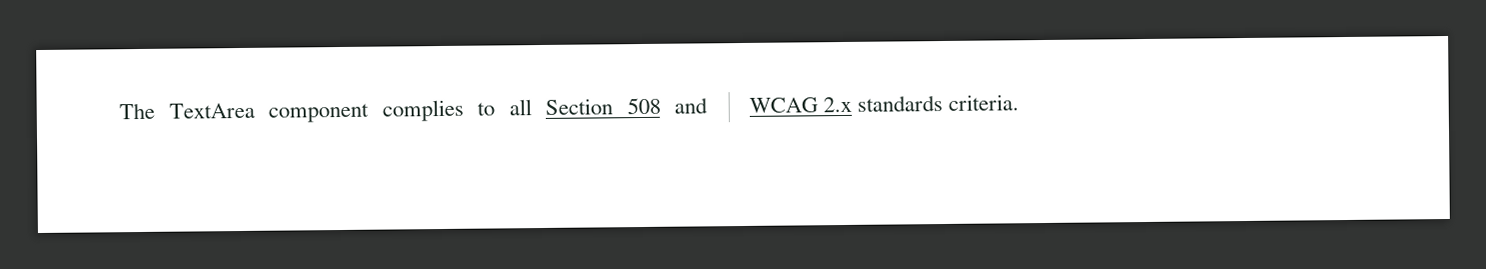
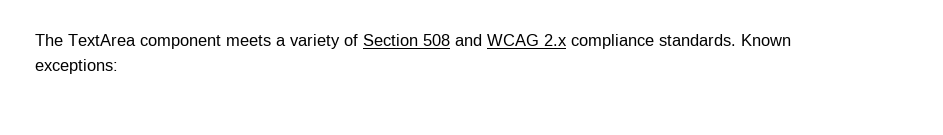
- The TextArea component complies to all Section 508 and WCAG 2.x standards criteria.
+ The TextArea component meets a variety of Section 508 and WCAG 2.x compliance standards. Known exceptions:

